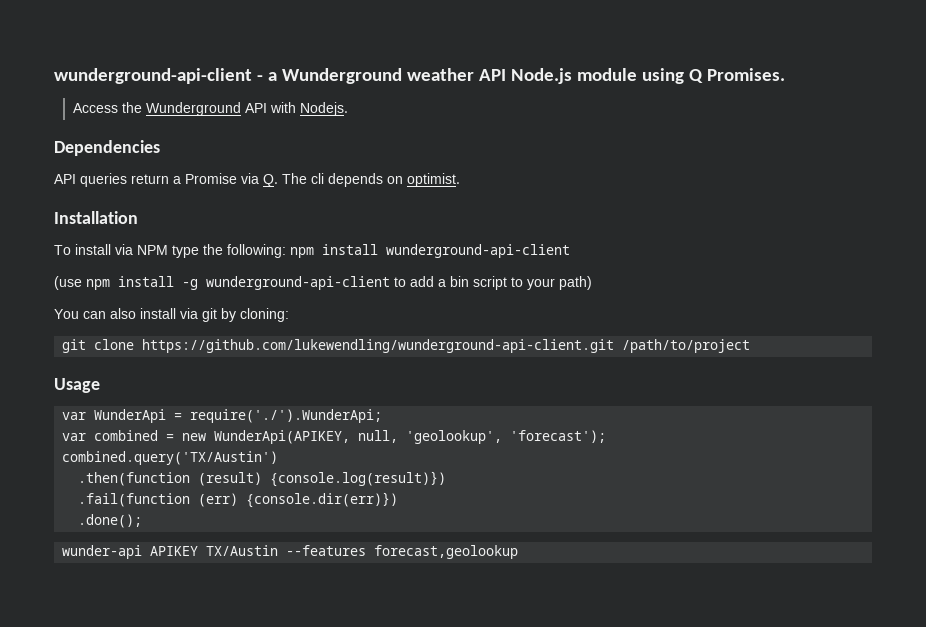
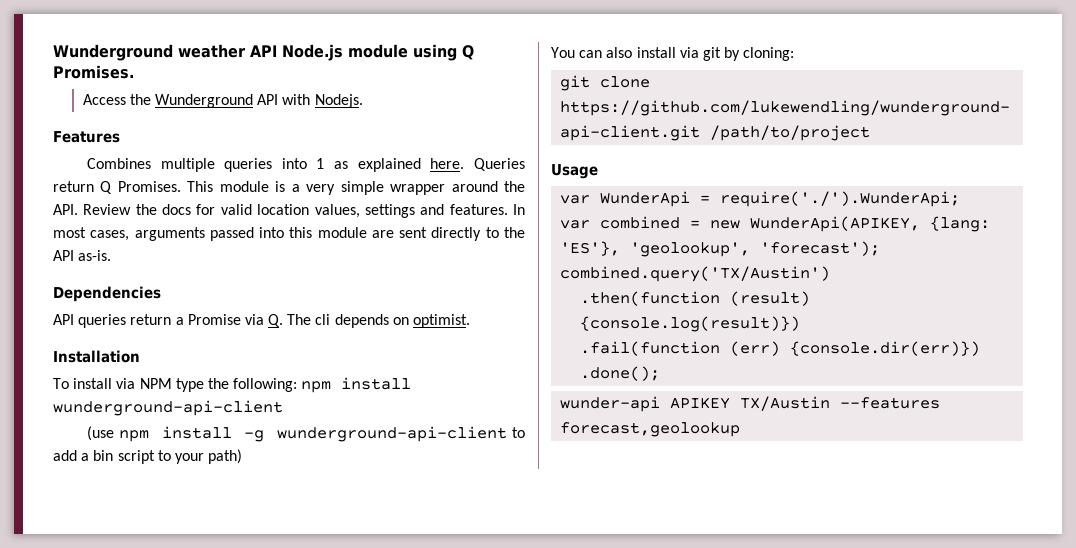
- wunderground-api-client - a Wunderground weather API Node.js module using Q Promises.
+ Wunderground weather API Node.js module using Q Promises.
+ Features
+ Combines multiple queries into 1 as explained here. Queries return Q Promises. This module is a very simple wrapper around the API. Review the docs for valid location values, settings and features. In most cases, arguments passed into this module are sent directly to the API as-is.
- var combined = new WunderApi(APIKEY, null, 'geolookup', 'forecast');
+ var combined = new WunderApi(APIKEY, {lang: 'ES'}, 'geolookup', 'forecast');

